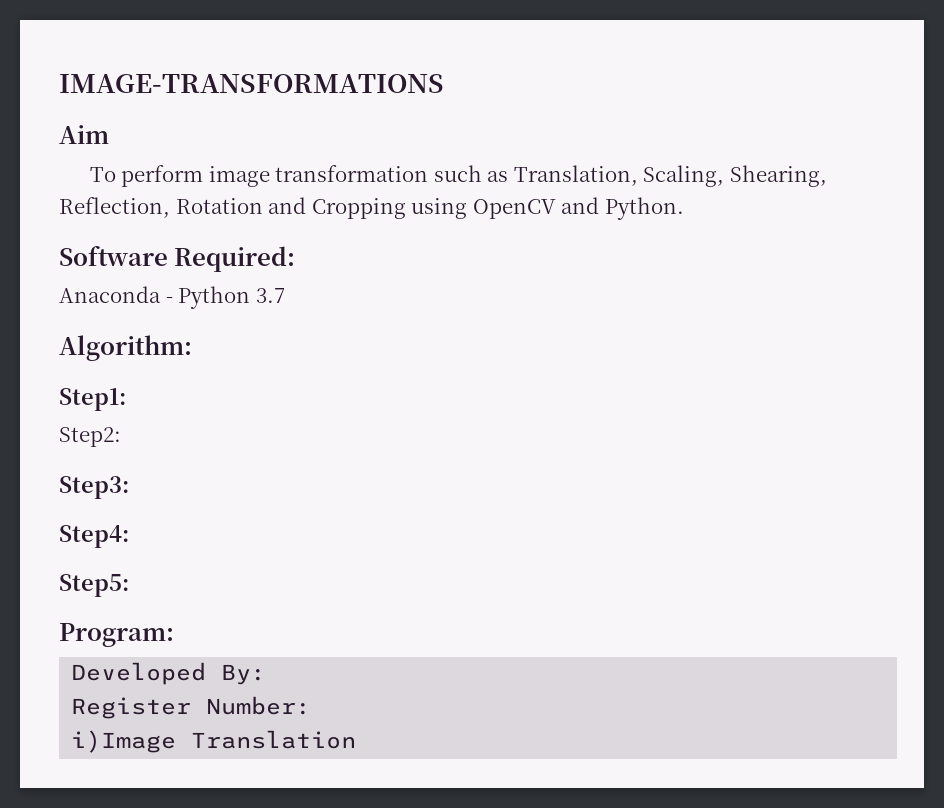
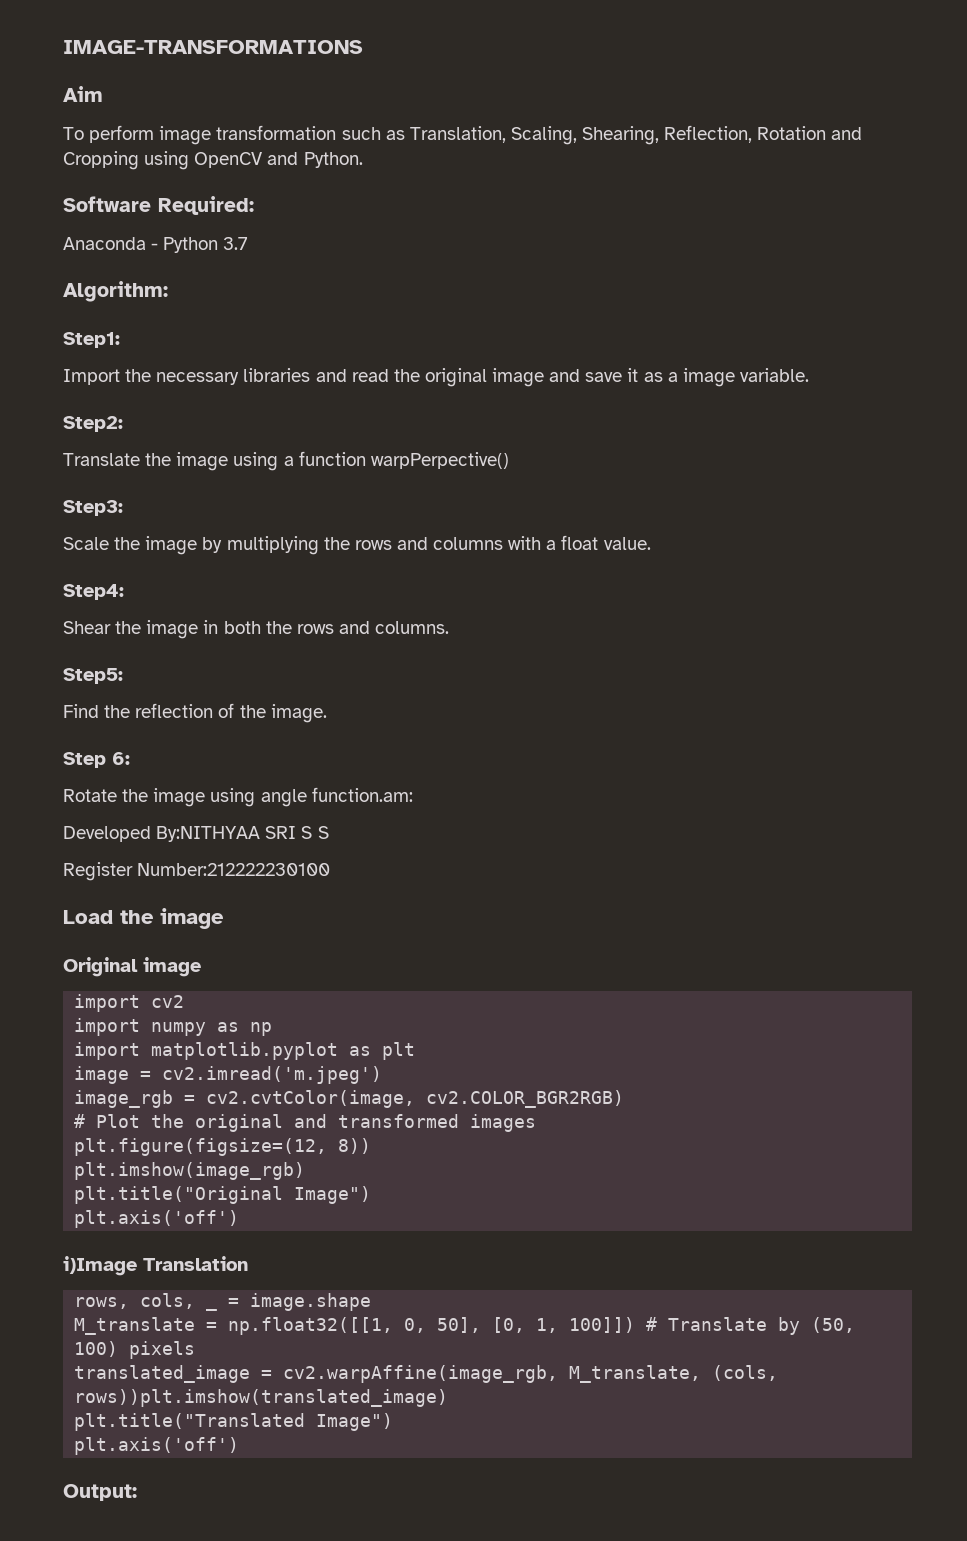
+ Import the necessary libraries and read the original image and save it as a image variable.
  Step2:
+ Translate the image using a function warpPerpective()
  Step3:
+ Scale the image by multiplying the rows and columns with a float value.
  Step4:
+ Shear the image in both the rows and columns.
  Step5:
- Program:
- Developed By:
- Register Number:
+ Find the reflection of the image.
+ Step 6:
+ Rotate the image using angle function.am:
+ Developed By:NITHYAA SRI S S
+ Register Number:212222230100
+ Load the image
+ Original image
+ import cv2
+ import numpy as np
+ import matplotlib.pyplot as plt
+ image = cv2.imread('m.jpeg')
+ image_rgb = cv2.cvtColor(image, cv2.COLOR_BGR2RGB)
+ # Plot the original and transformed images
+ plt.figure(figsize=(12, 8))
+ plt.imshow(image_rgb)
+ plt.title("Original Image")
+ plt.axis('off')
  i)Image Translation
+ rows, cols, _ = image.shape
+ M_translate = np.float32([[1, 0, 50], [0, 1, 100]]) # Translate by (50, 100) pixels
+ translated_image = cv2.warpAffine(image_rgb, M_translate, (cols, rows))plt.imshow(translated_image)
+ plt.title("Translated Image")
+ plt.axis('off')
+ Output:

